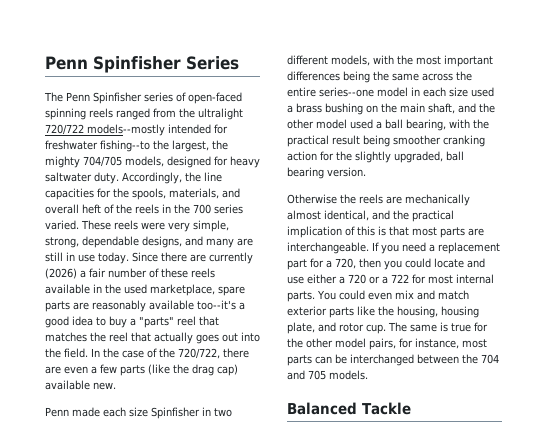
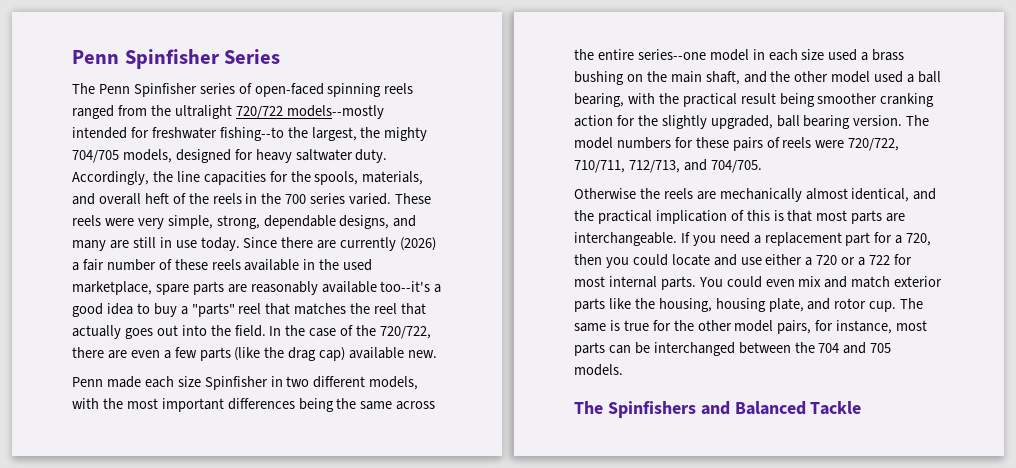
+ The model numbers for these pairs of reels were 720/722, 710/711, 712/713, and 704/705.
- Balanced Tackle
+ The Spinfishers and Balanced Tackle

